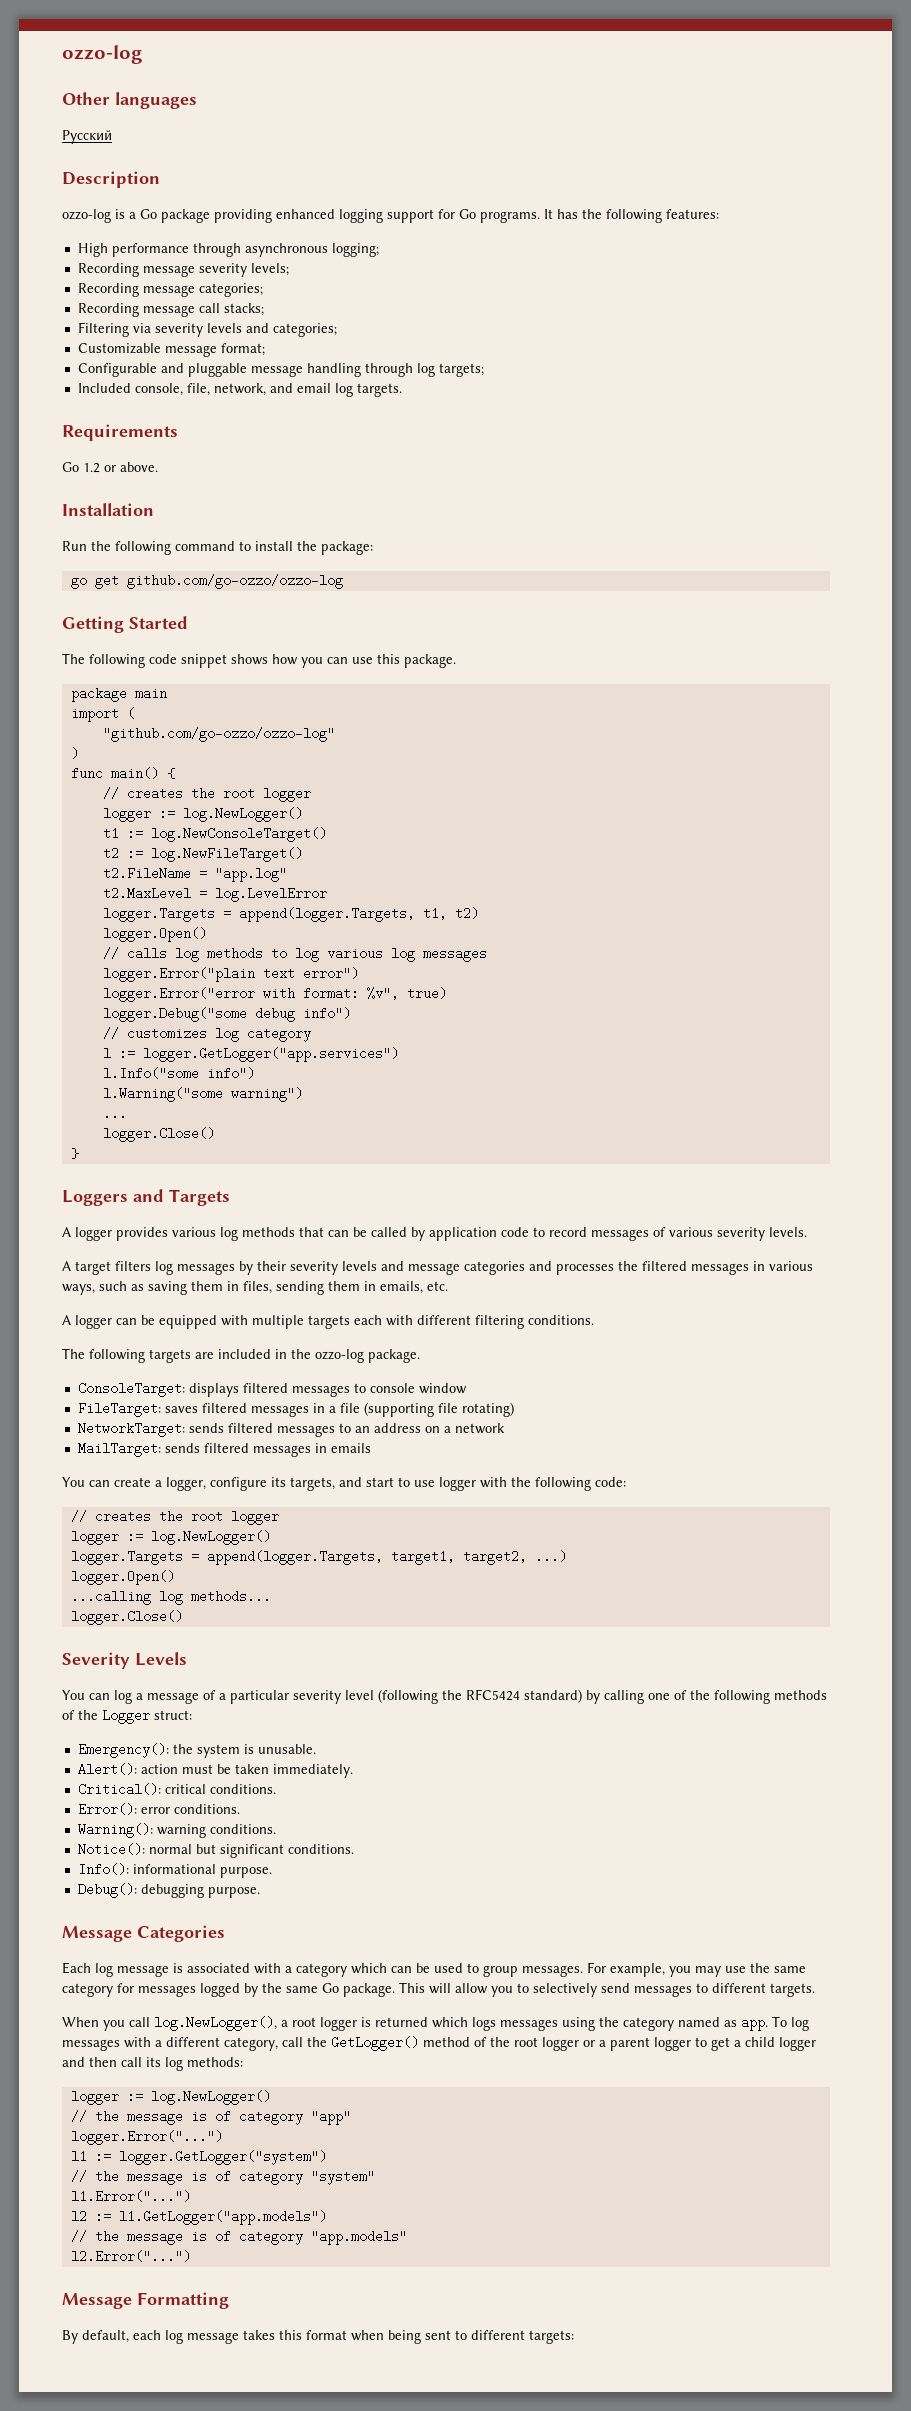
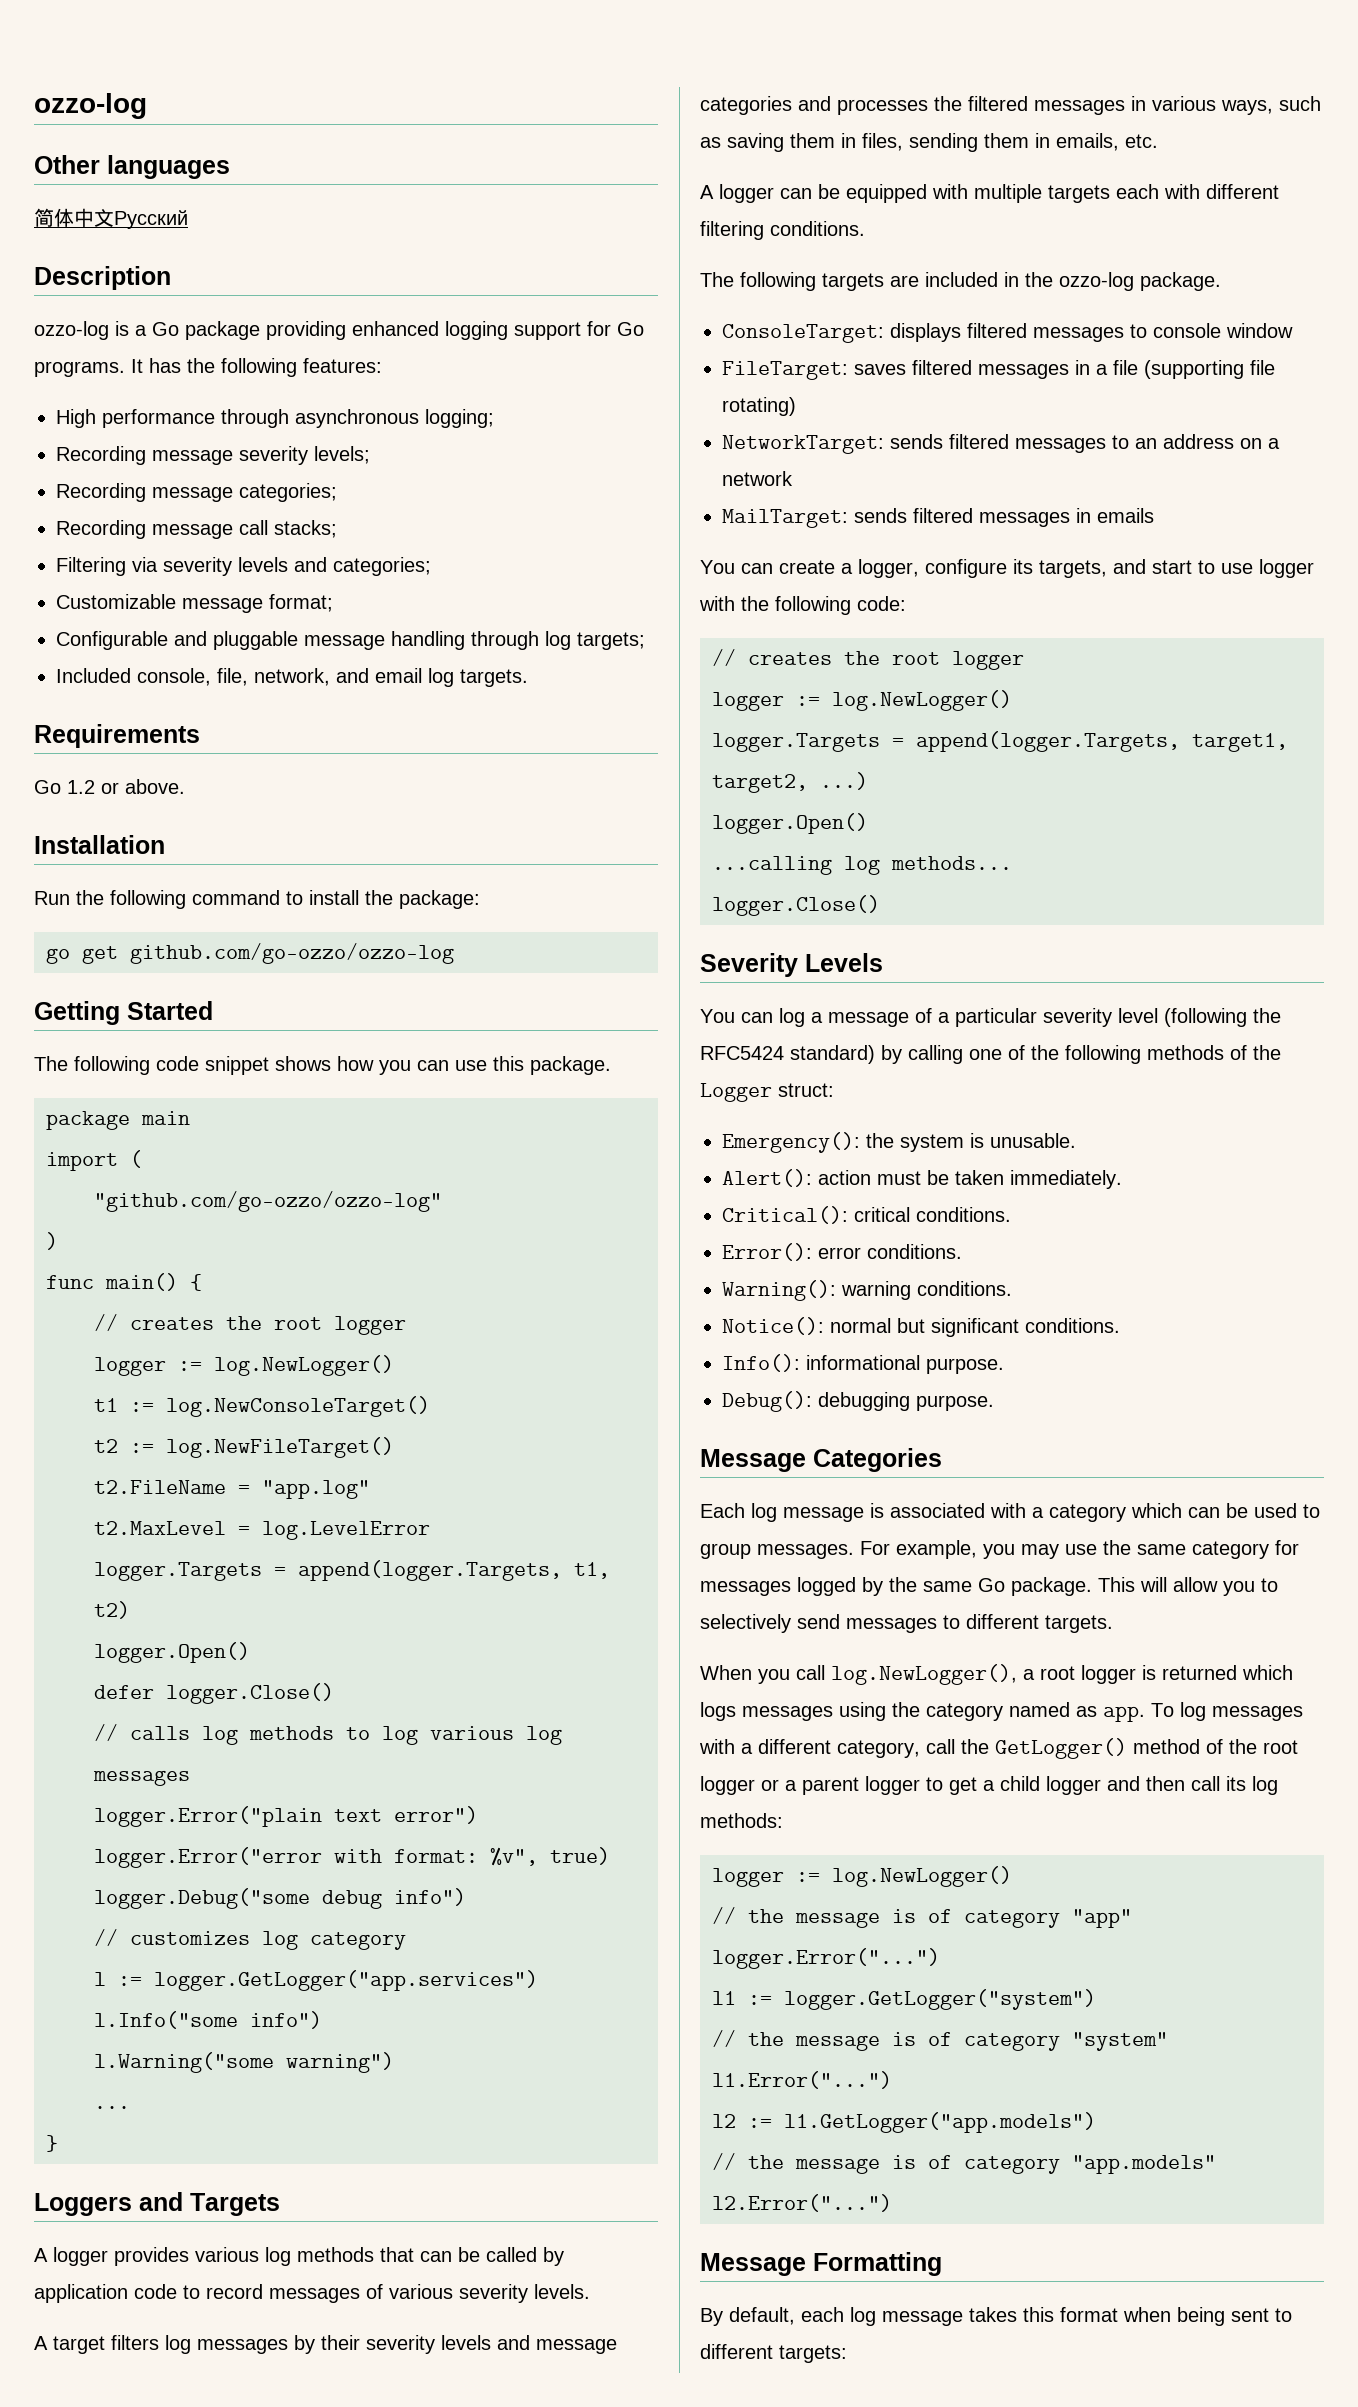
- Русский
+ 简体中文Русский
+ defer logger.Close()
  ...
- logger.Close()

